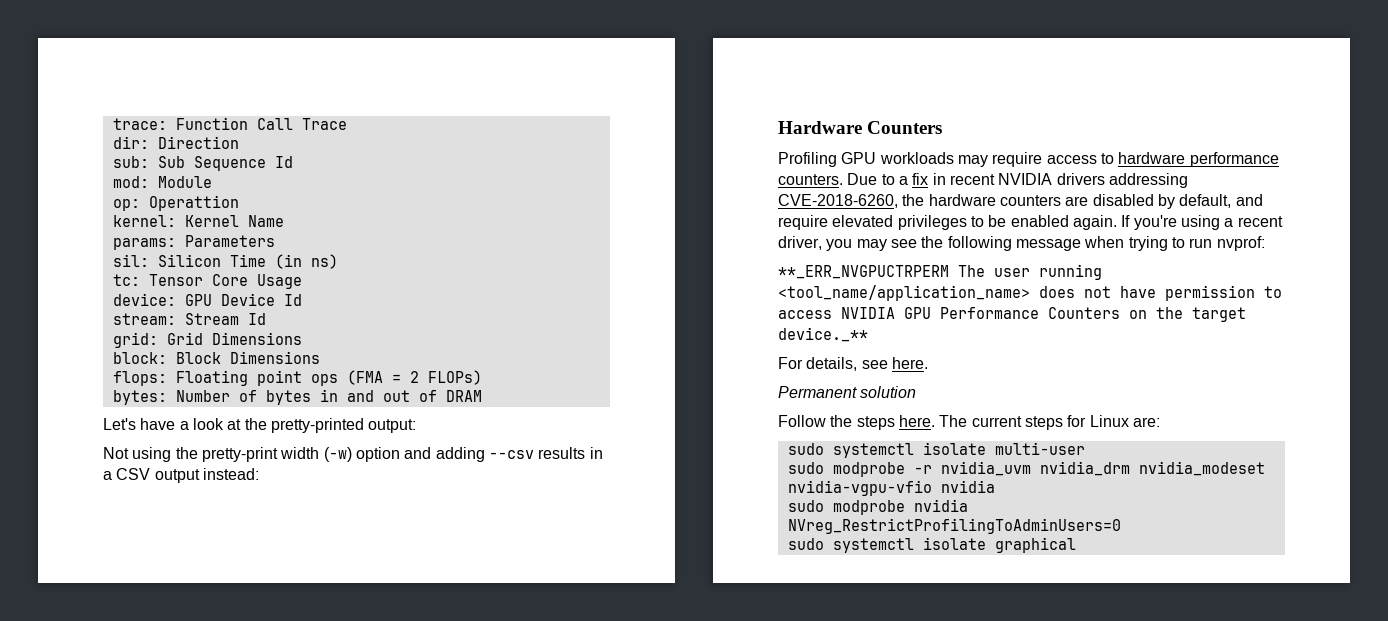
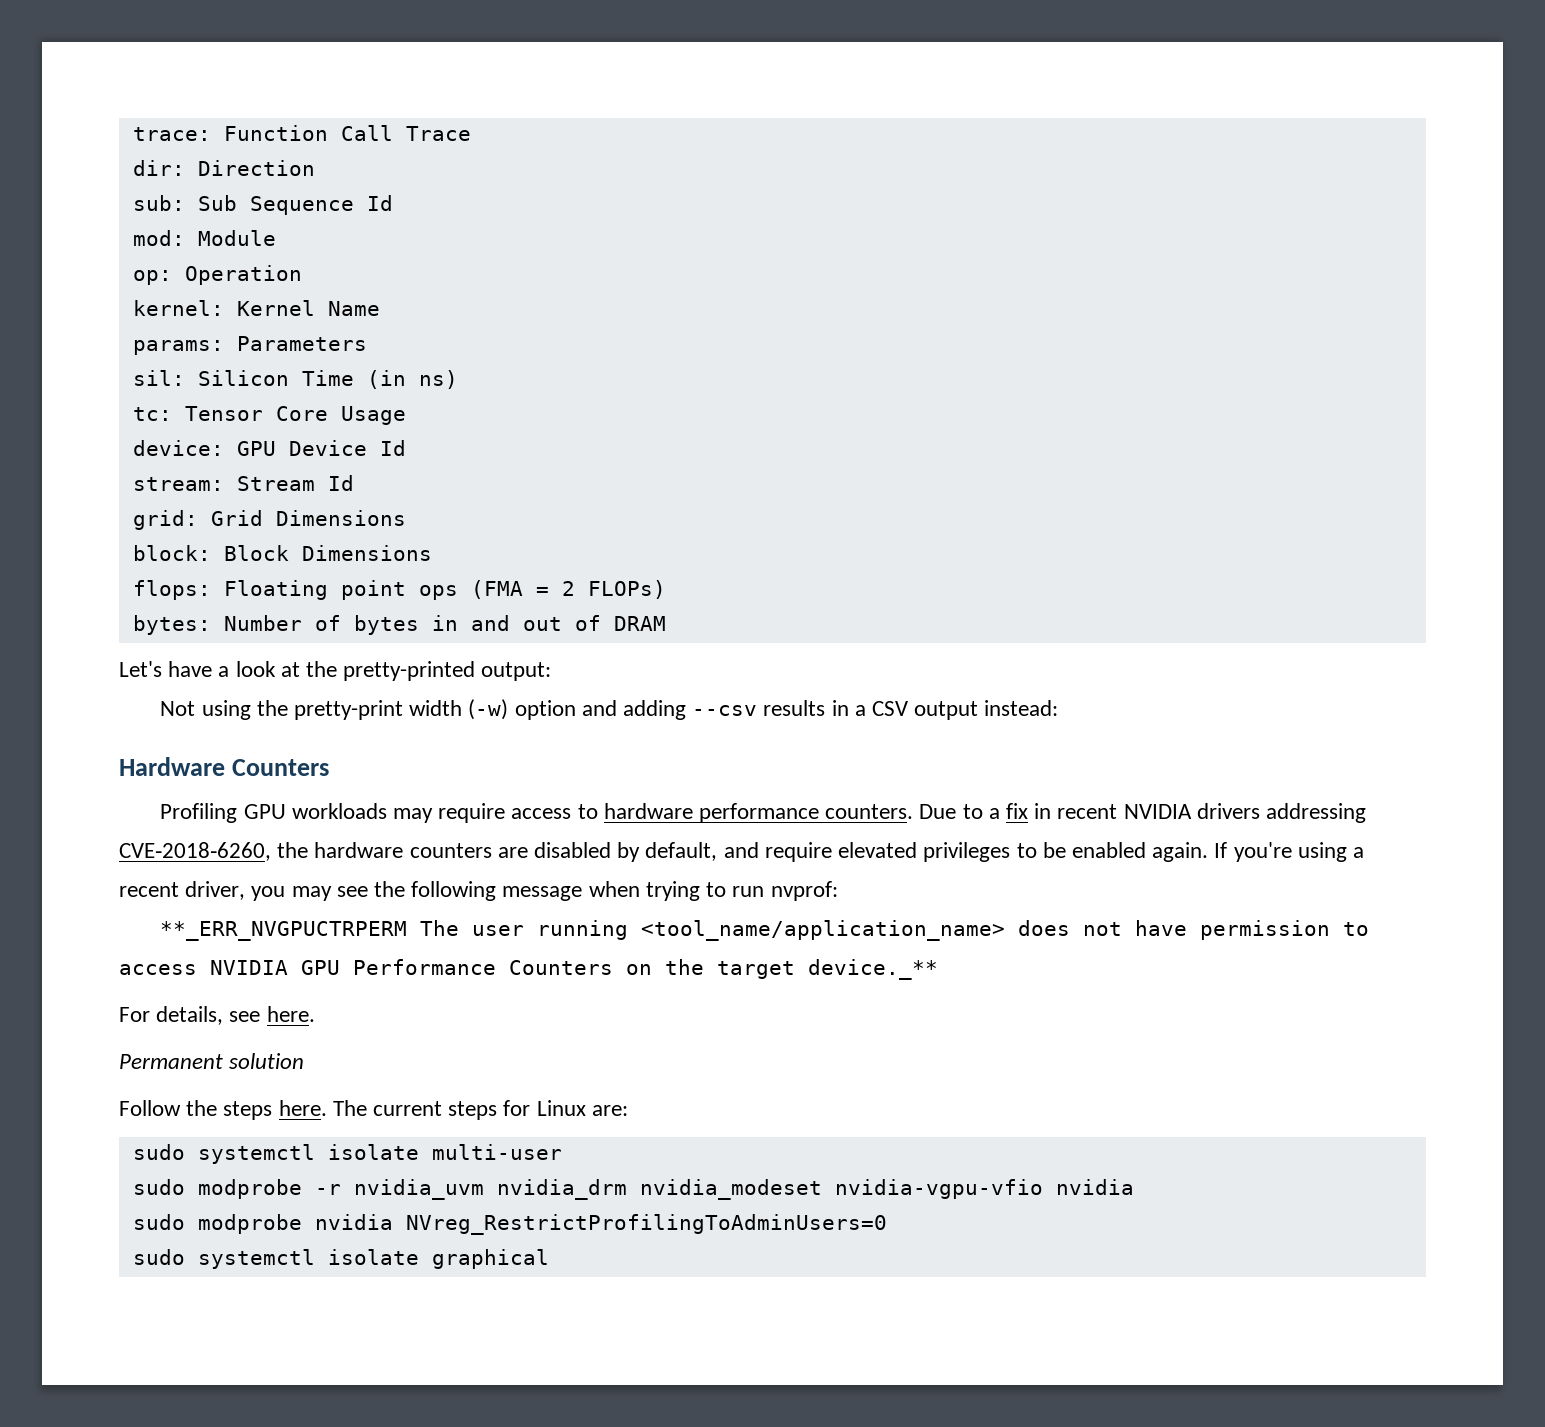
- op: Operattion
+ op: Operation

